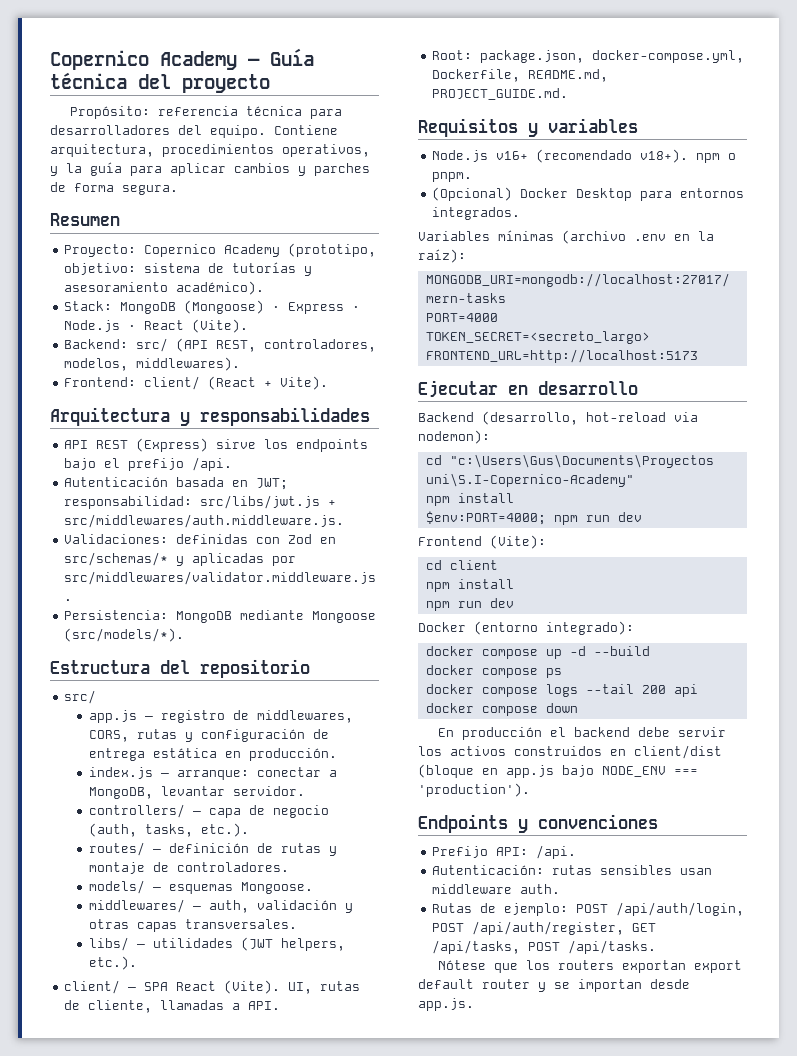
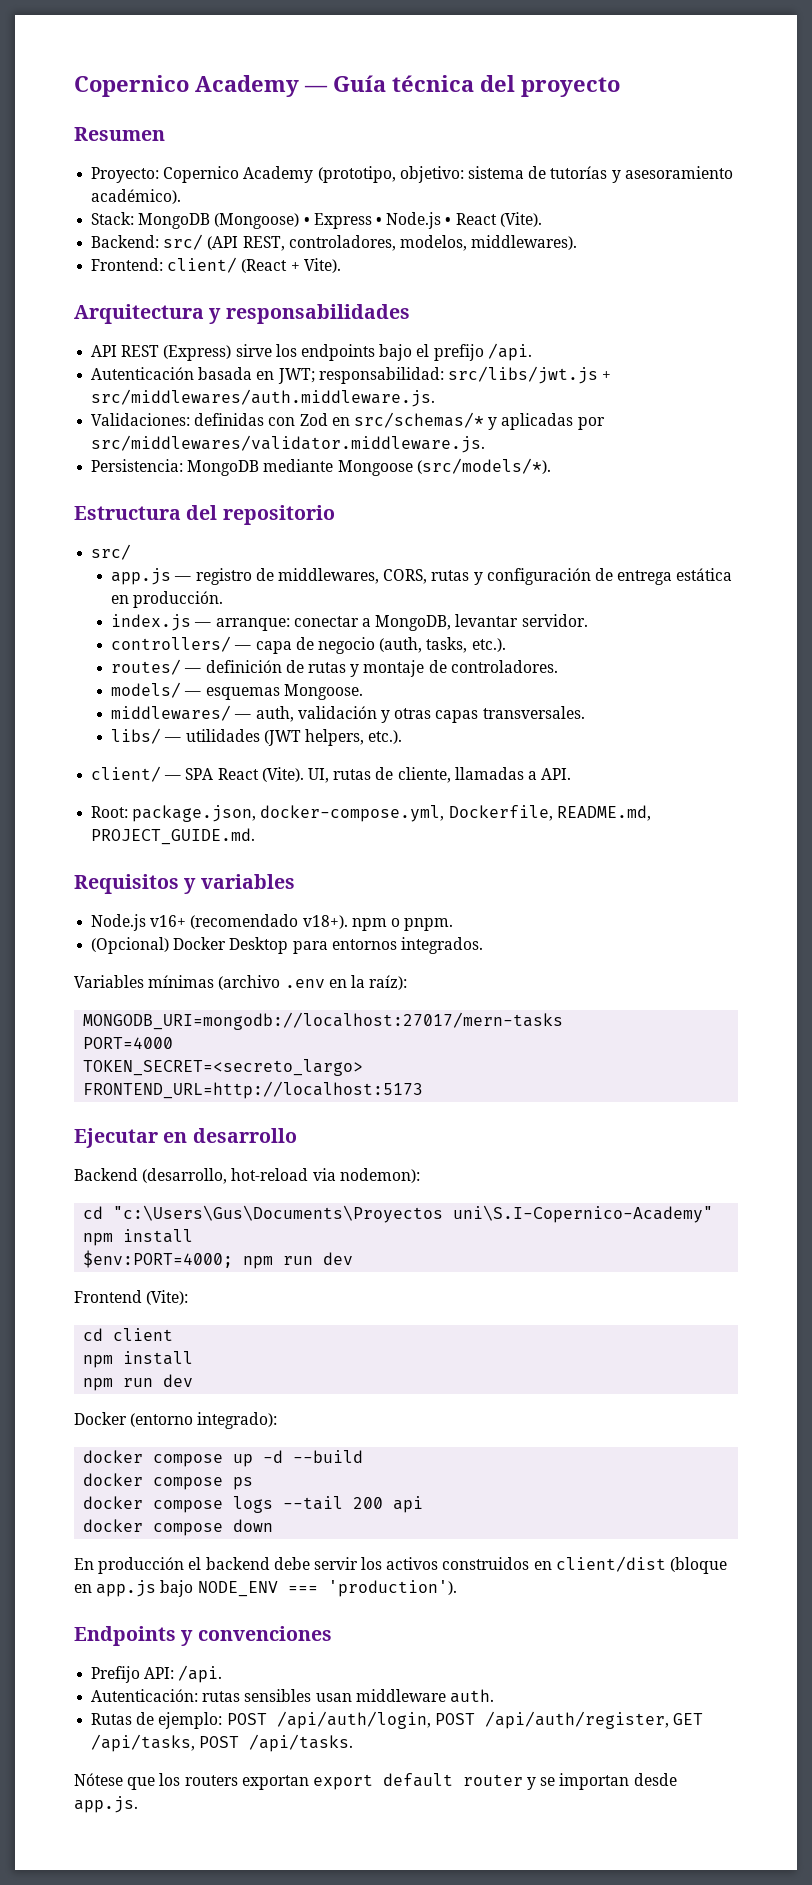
- Propósito: referencia técnica para desarrolladores del equipo. Contiene arquitectura, procedimientos operativos, y la guía para aplicar cambios y parches de forma segura.

